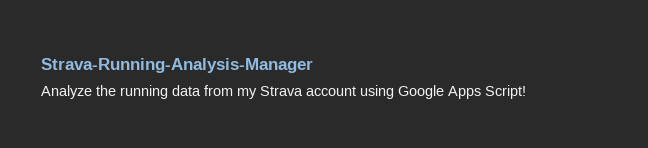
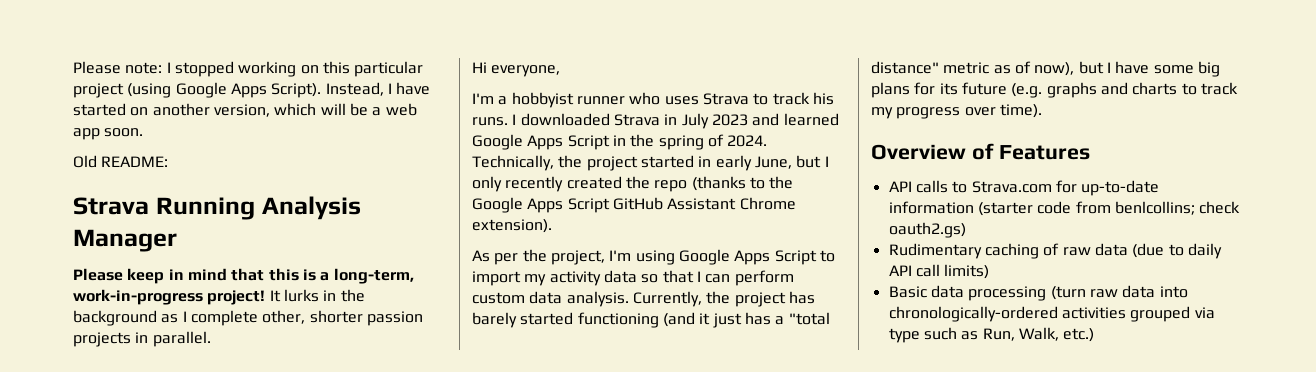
- Strava-Running-Analysis-Manager
- Analyze the running data from my Strava account using Google Apps Script!
+ Please note: I stopped working on this particular project (using Google Apps Script). Instead, I have started on another version, which will be a web app soon.
+ Old README:
+ Strava Running Analysis Manager
+ Please keep in mind that this is a long-term, work-in-progress project! It lurks in the background as I complete other, shorter passion projects in parallel.
+ Hi everyone,
+ I'm a hobbyist runner who uses Strava to track his runs. I downloaded Strava in July 2023 and learned Google Apps Script in the spring of 2024. Technically, the project started in early June, but I only recently created the repo (thanks to the Google Apps Script GitHub Assistant Chrome extension).
+ As per the project, I'm using Google Apps Script to import my activity data so that I can perform custom data analysis. Currently, the project has barely started functioning (and it just has a "total distance" metric as of now), but I have some big plans for its future (e.g. graphs and charts to track my progress over time).
+ Overview of Features
+ API calls to Strava.com for up-to-date information (starter code from benlcollins; check oauth2.gs)
+ Rudimentary caching of raw data (due to daily API call limits)
+ Basic data processing (turn raw data into chronologically-ordered activities grouped via type such as Run, Walk, etc.)

